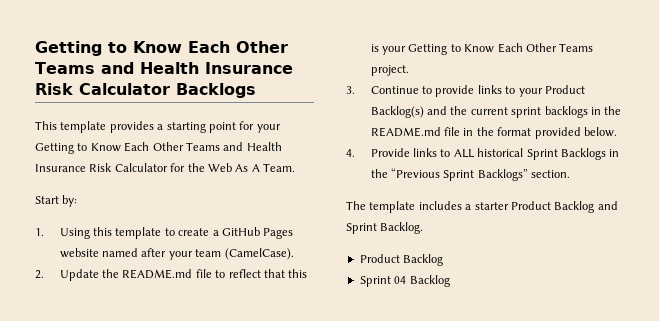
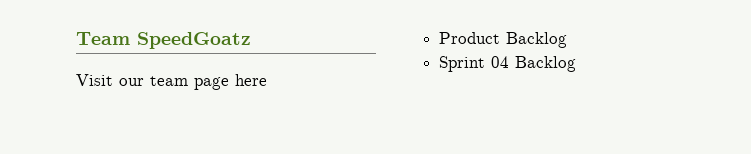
- Getting to Know Each Other Teams and Health Insurance Risk Calculator Backlogs
- This template provides a starting point for your Getting to Know Each Other Teams and Health Insurance Risk Calculator for the Web As A Team.
- Start by:
- 1. Using this template to create a GitHub Pages website named after your team (CamelCase).
- 2. Update the README.md file to reflect that this is your Getting to Know Each Other Teams project.
- 3. Continue to provide links to your Product Backlog(s) and the current sprint backlogs in the README.md file in the format provided below.
- 4. Provide links to ALL historical Sprint Backlogs in the “Previous Sprint Backlogs” section.
- The template includes a starter Product Backlog and Sprint Backlog.
+ Team SpeedGoatz
+ Visit our team page here

